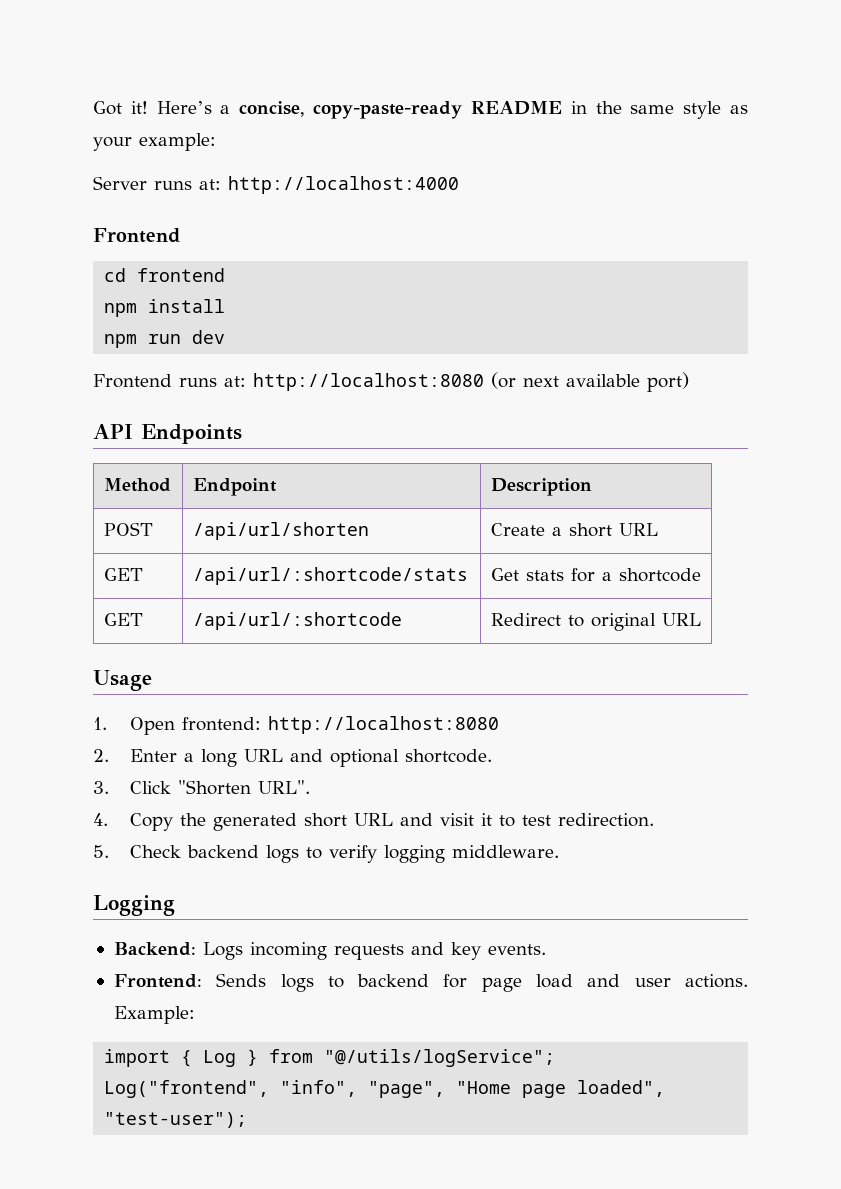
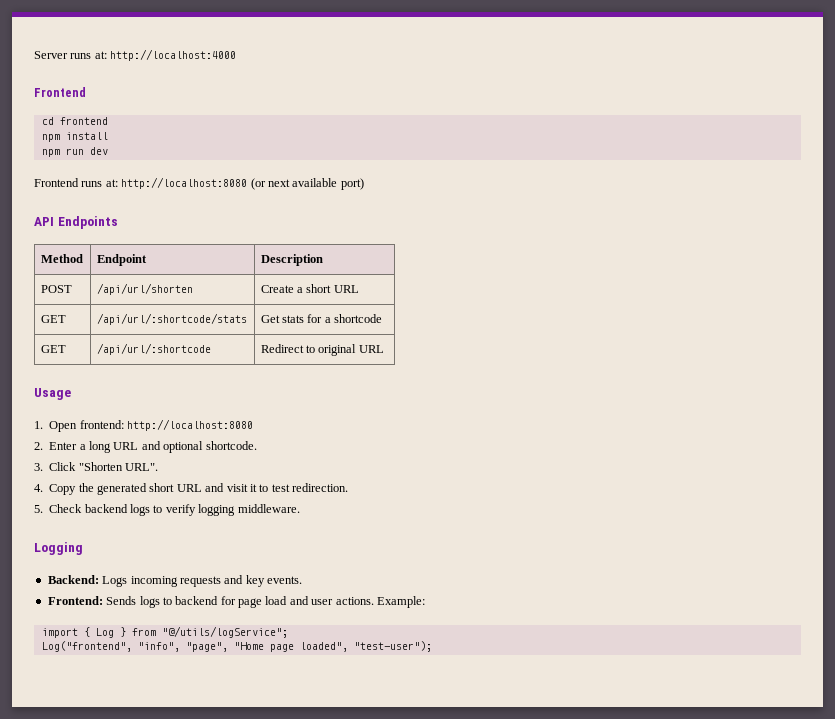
- Got it! Here’s a concise, copy-paste-ready README in the same style as your example:

